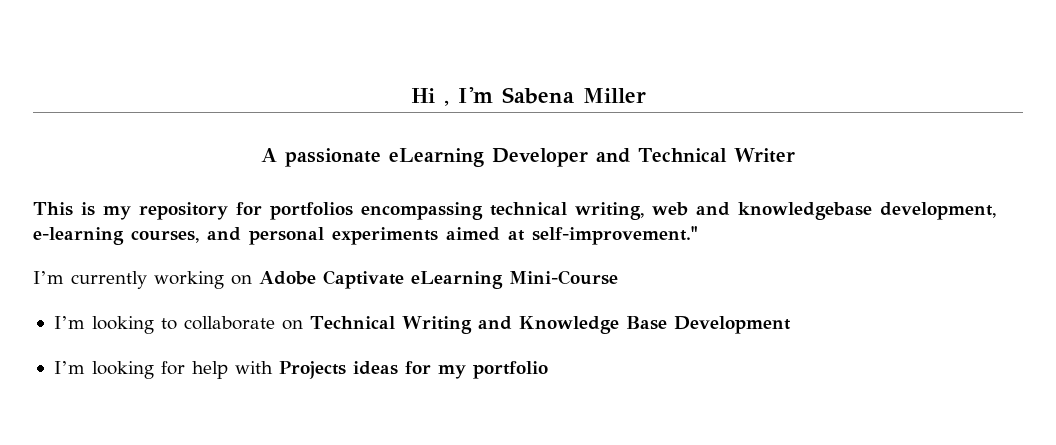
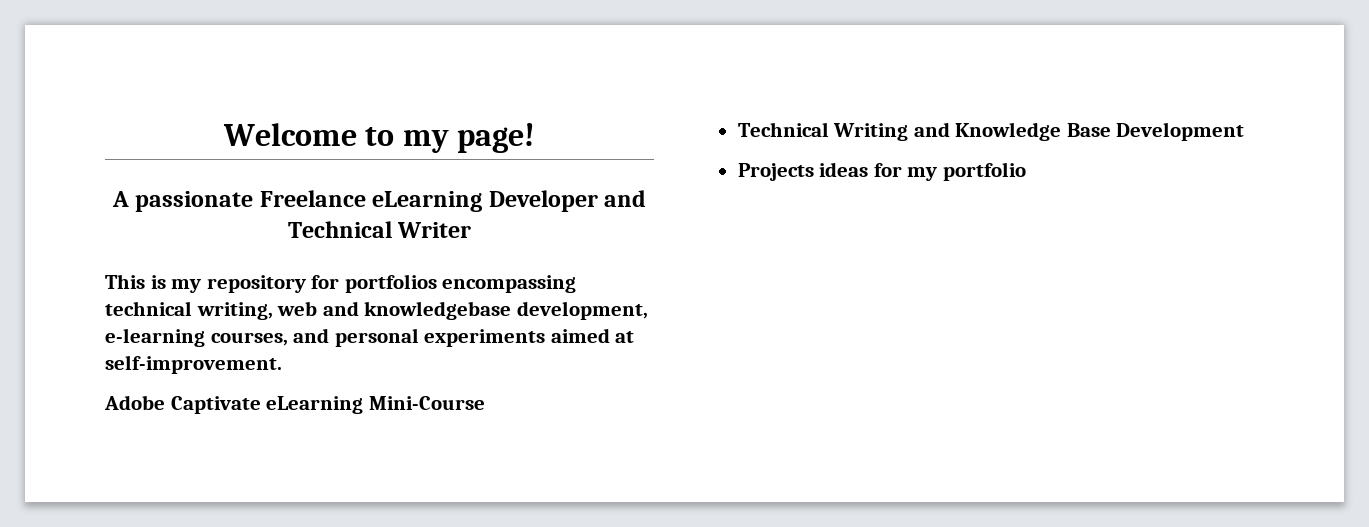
- Hi , I'm Sabena Miller
+ Welcome to my page!
- A passionate eLearning Developer and Technical Writer
+ A passionate Freelance eLearning Developer and Technical Writer
- This is my repository for portfolios encompassing technical writing, web and knowledgebase development, e-learning courses, and personal experiments aimed at self-improvement."
- I’m currently working on Adobe Captivate eLearning Mini-Course
+ This is my repository for portfolios encompassing technical writing, web and knowledgebase development, e-learning courses, and personal experiments aimed at self-improvement.
+ Adobe Captivate eLearning Mini-Course
- I’m looking to collaborate on Technical Writing and Knowledge Base Development
+ Technical Writing and Knowledge Base Development
- I’m looking for help with Projects ideas for my portfolio
+ Projects ideas for my portfolio

